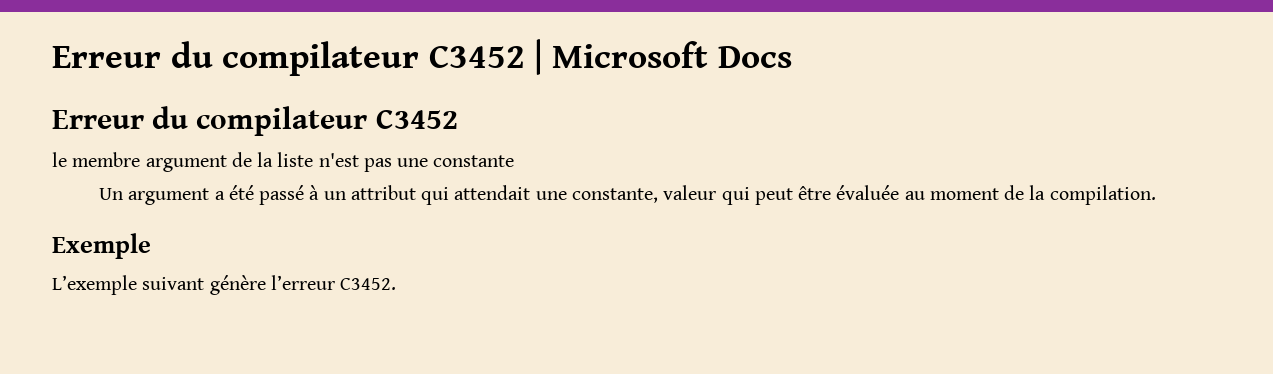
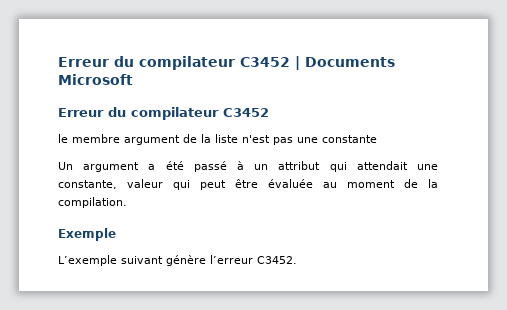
- Erreur du compilateur C3452 | Microsoft Docs
+ Erreur du compilateur C3452 | Documents Microsoft

